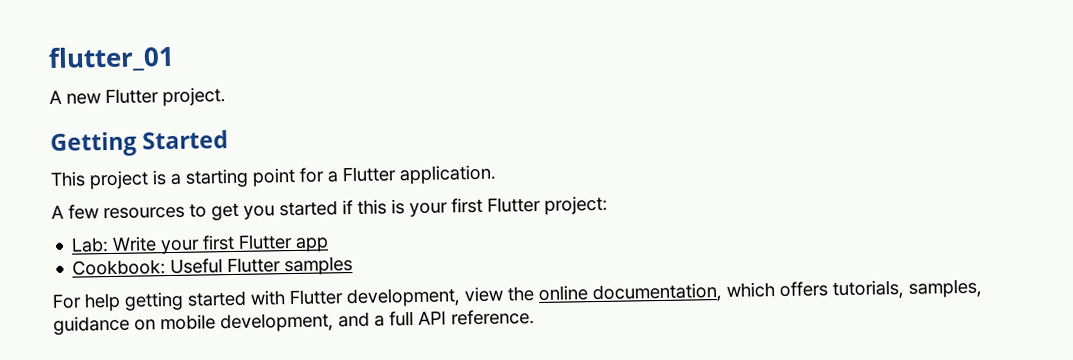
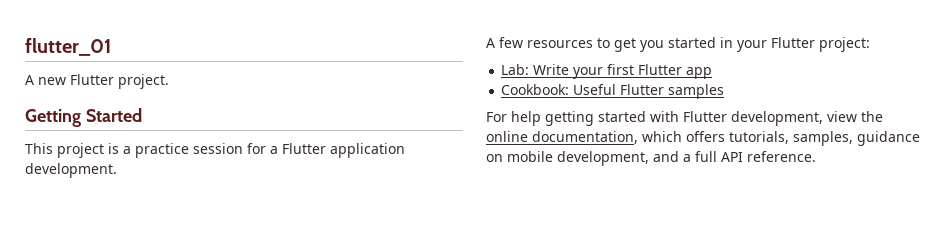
- This project is a starting point for a Flutter application.
+ This project is a practice session for a Flutter application development.
- A few resources to get you started if this is your first Flutter project:
+ A few resources to get you started in your Flutter project:

